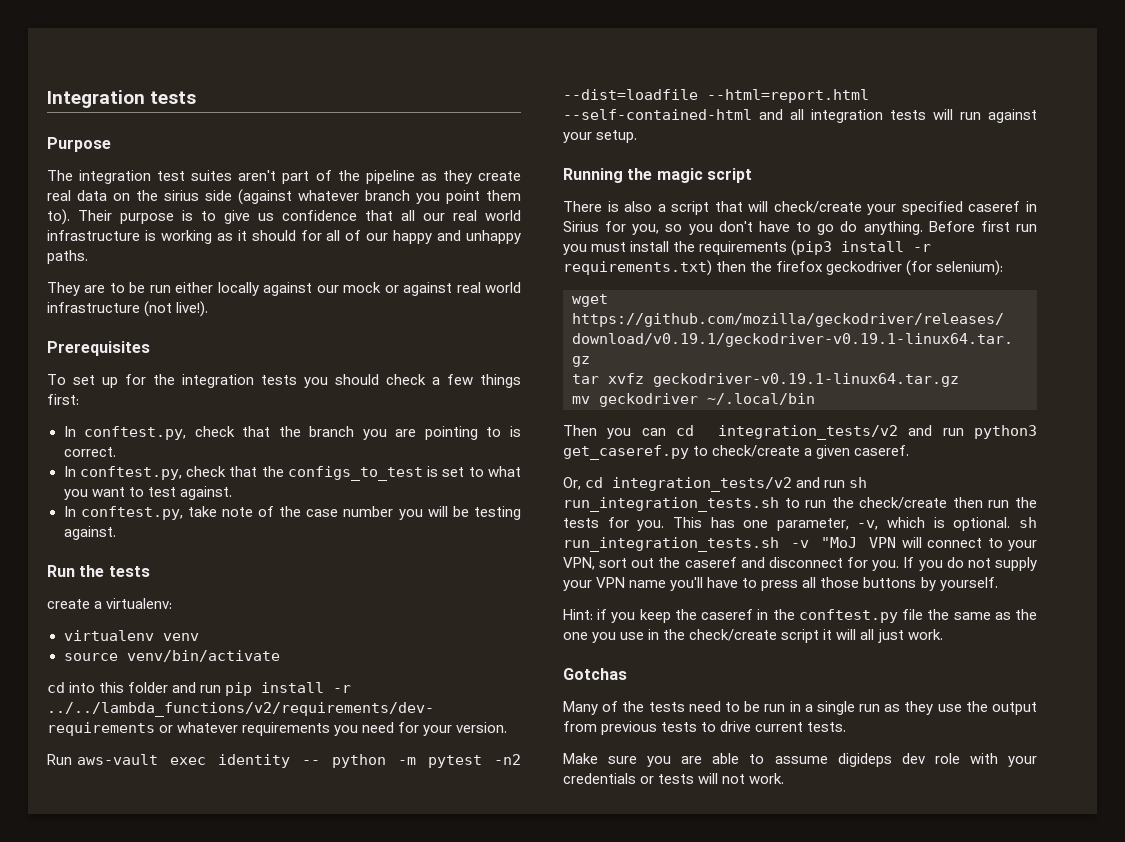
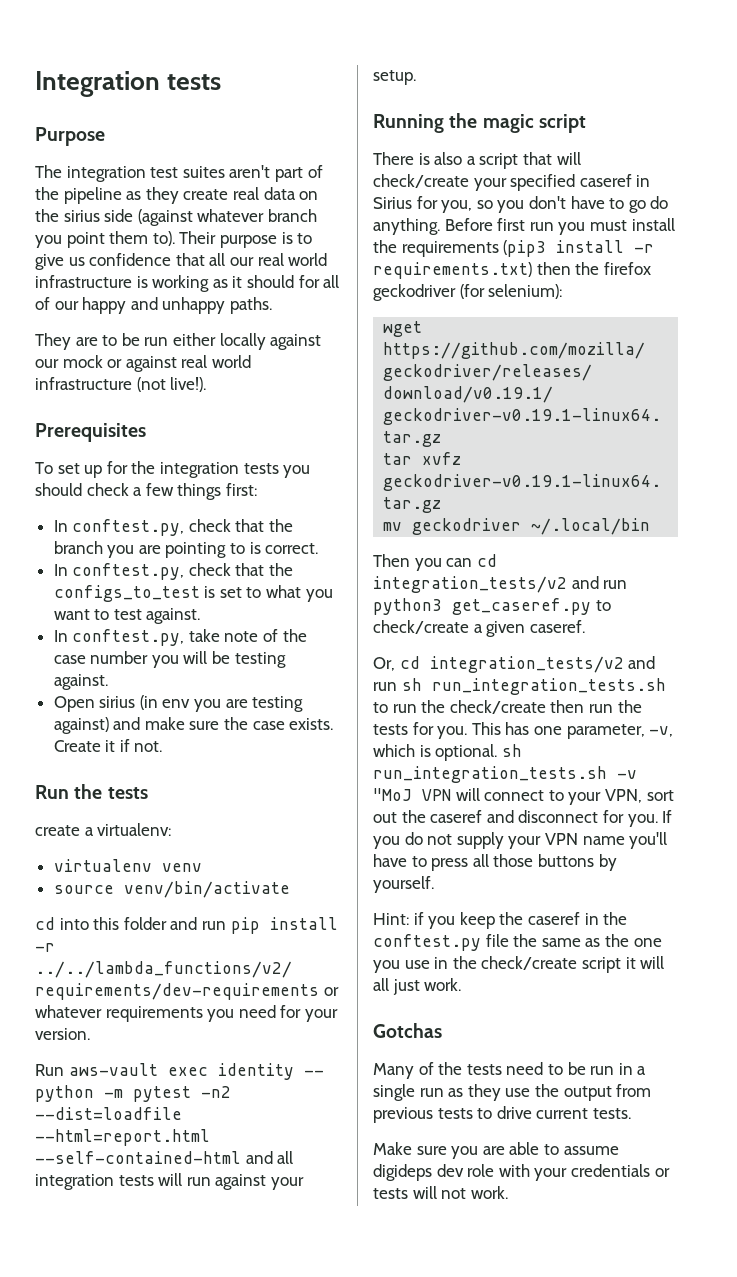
+ Open sirius (in env you are testing against) and make sure the case exists. Create it if not.

